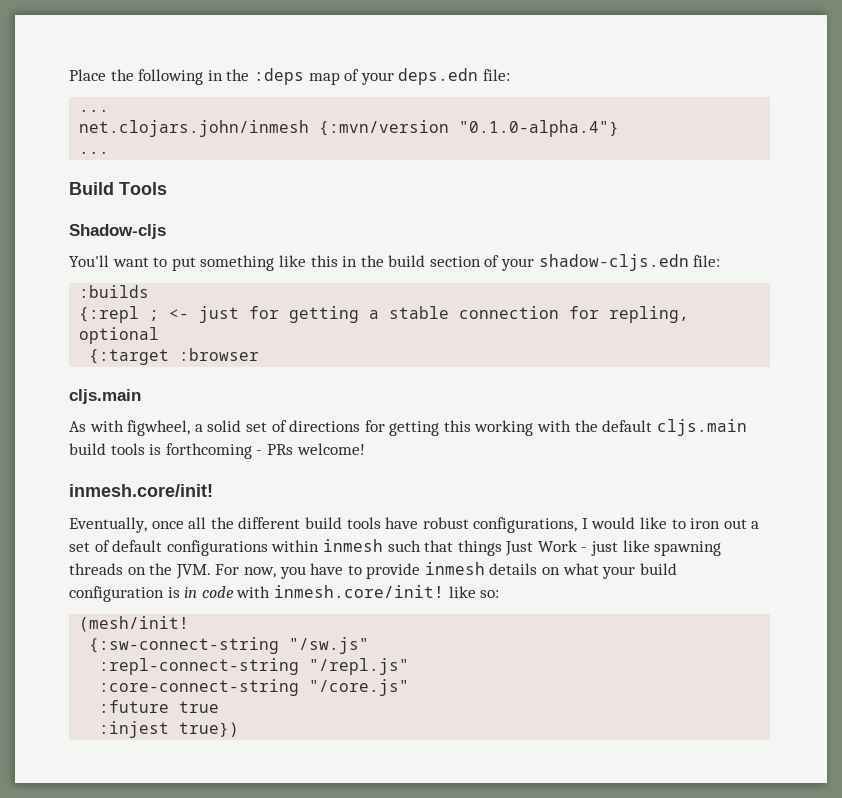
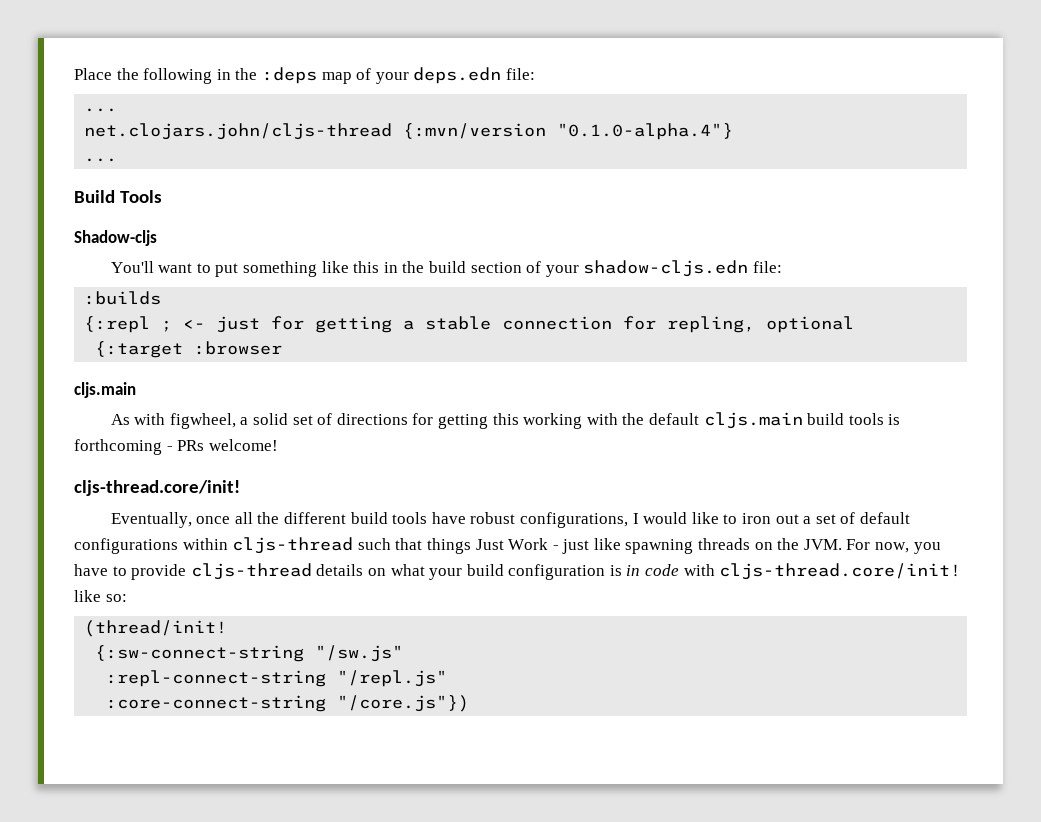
- net.clojars.john/inmesh {:mvn/version "0.1.0-alpha.4"}
+ net.clojars.john/cljs-thread {:mvn/version "0.1.0-alpha.4"}
  As with figwheel, a solid set of directions for getting this working with the default cljs.main build tools is forthcoming - PRs welcome!
- inmesh.core/init!
+ cljs-thread.core/init!
- Eventually, once all the different build tools have robust configurations, I would like to iron out a set of default configurations within inmesh such that things Just Work - just like spawning threads on the JVM. For now, you have to provide inmesh details on what your build configuration is in code with inmesh.core/init! like so:
+ Eventually, once all the different build tools have robust configurations, I would like to iron out a set of default configurations within cljs-thread such that things Just Work - just like spawning threads on the JVM. For now, you have to provide cljs-thread details on what your build configuration is in code with cljs-thread.core/init! like so:
- (mesh/init!
+ (thread/init!
- :core-connect-string "/core.js"
- :future true
- :injest true})
+ :core-connect-string "/core.js"})

